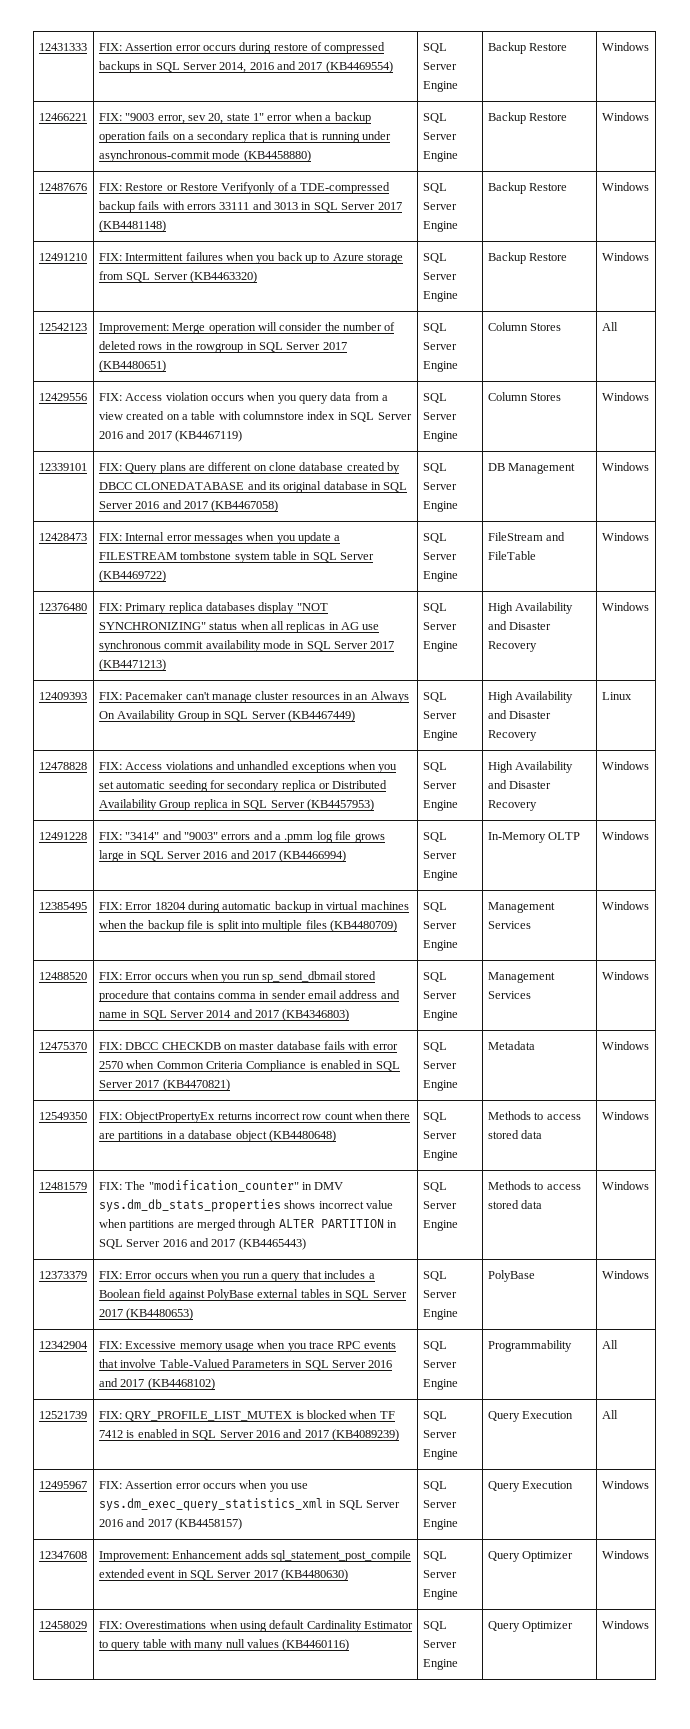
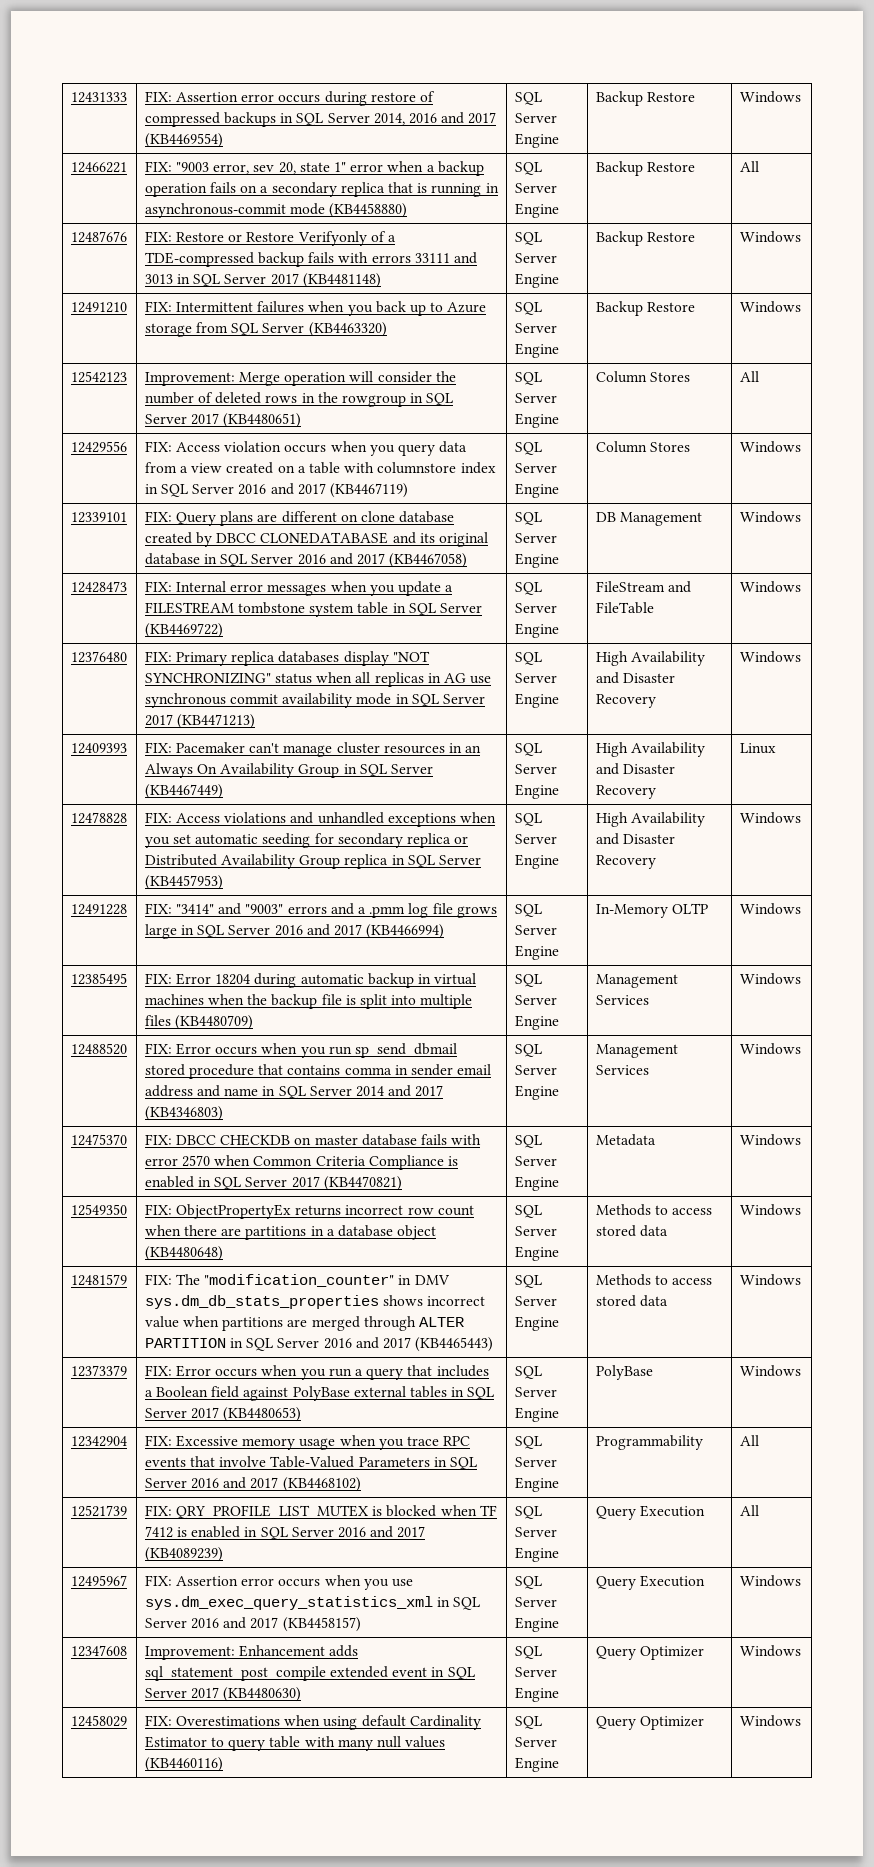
- 12466221 | FIX: "9003 error, sev 20, state 1" error when a backup operation fails on a secondary replica that is running under asynchronous-commit mode (KB4458880) | SQL Server Engine | Backup Restore | Windows
+ 12466221 | FIX: "9003 error, sev 20, state 1" error when a backup operation fails on a secondary replica that is running in asynchronous-commit mode (KB4458880) | SQL Server Engine | Backup Restore | All

